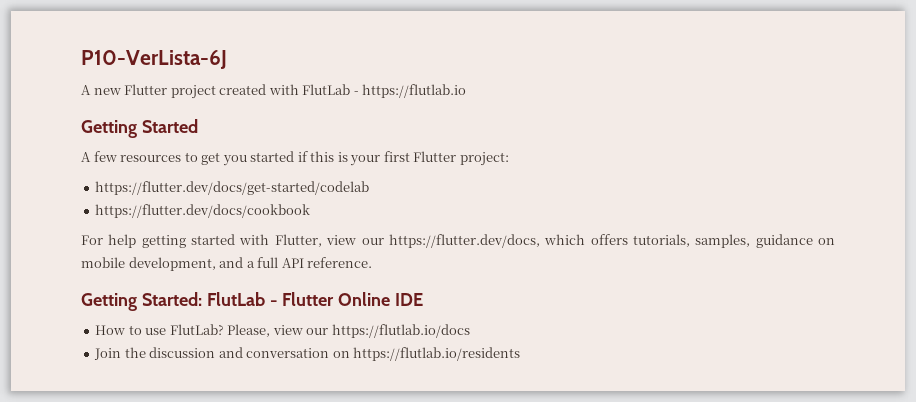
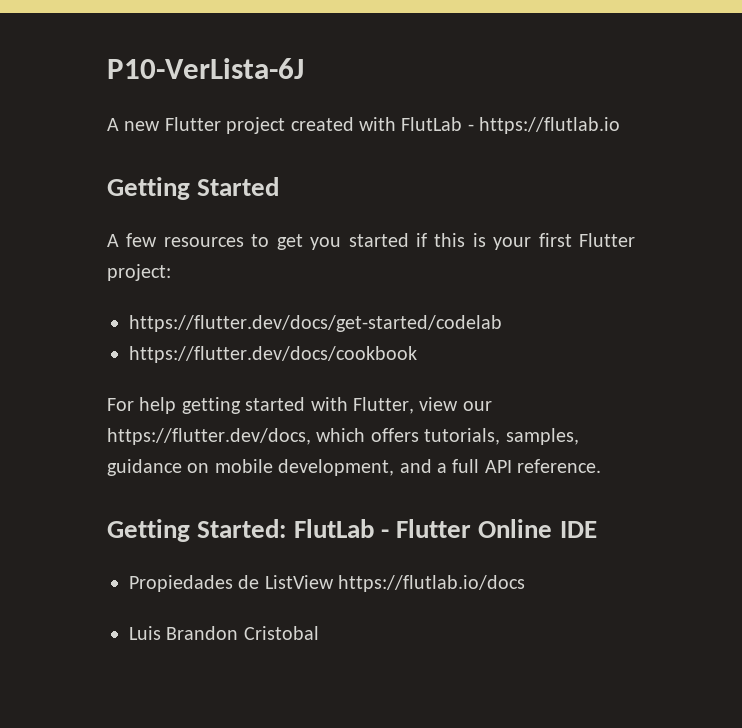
- How to use FlutLab? Please, view our https://flutlab.io/docs
- Join the discussion and conversation on https://flutlab.io/residents
+ Propiedades de ListView https://flutlab.io/docs
+ Luis Brandon Cristobal

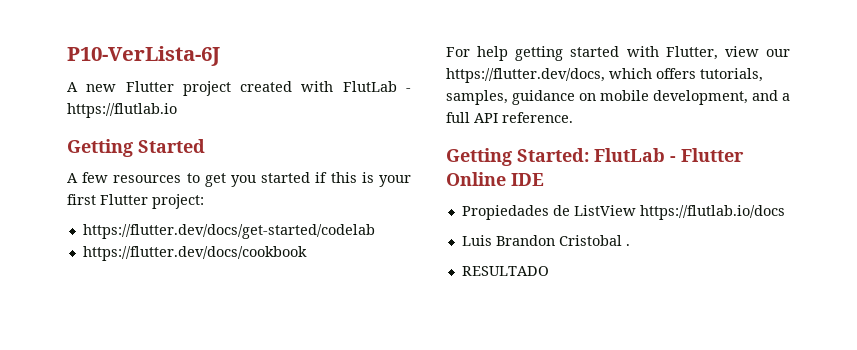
- Luis Brandon Cristobal
+ Luis Brandon Cristobal .
+ RESULTADO

